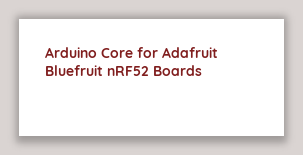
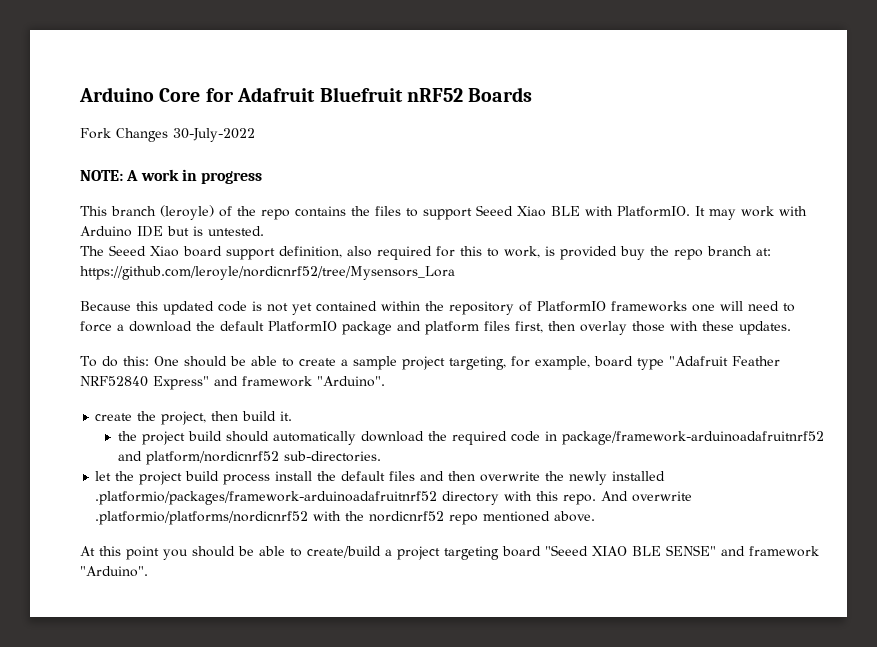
+ Fork Changes 30-July-2022
+ NOTE: A work in progress
+ This branch (leroyle) of the repo contains the files to support Seeed Xiao BLE with PlatformIO. It may work with Arduino IDE but is untested.
+ The Seeed Xiao board support definition, also required for this to work, is provided buy the repo branch at: https://github.com/leroyle/nordicnrf52/tree/Mysensors_Lora
+ Because this updated code is not yet contained within the repository of PlatformIO frameworks one will need to force a download the default PlatformIO package and platform files first, then overlay those with these updates.
+ To do this: One should be able to create a sample project targeting, for example, board type "Adafruit Feather NRF52840 Express" and framework "Arduino".
+ create the project, then build it.
+ the project build should automatically download the required code in package/framework-arduinoadafruitnrf52 and platform/nordicnrf52 sub-directories.
+ let the project build process install the default files and then overwrite the newly installed .platformio/packages/framework-arduinoadafruitnrf52 directory with this repo. And overwrite .platformio/platforms/nordicnrf52 with the nordicnrf52 repo mentioned above.
+ At this point you should be able to create/build a project targeting board "Seeed XIAO BLE SENSE" and framework "Arduino".

